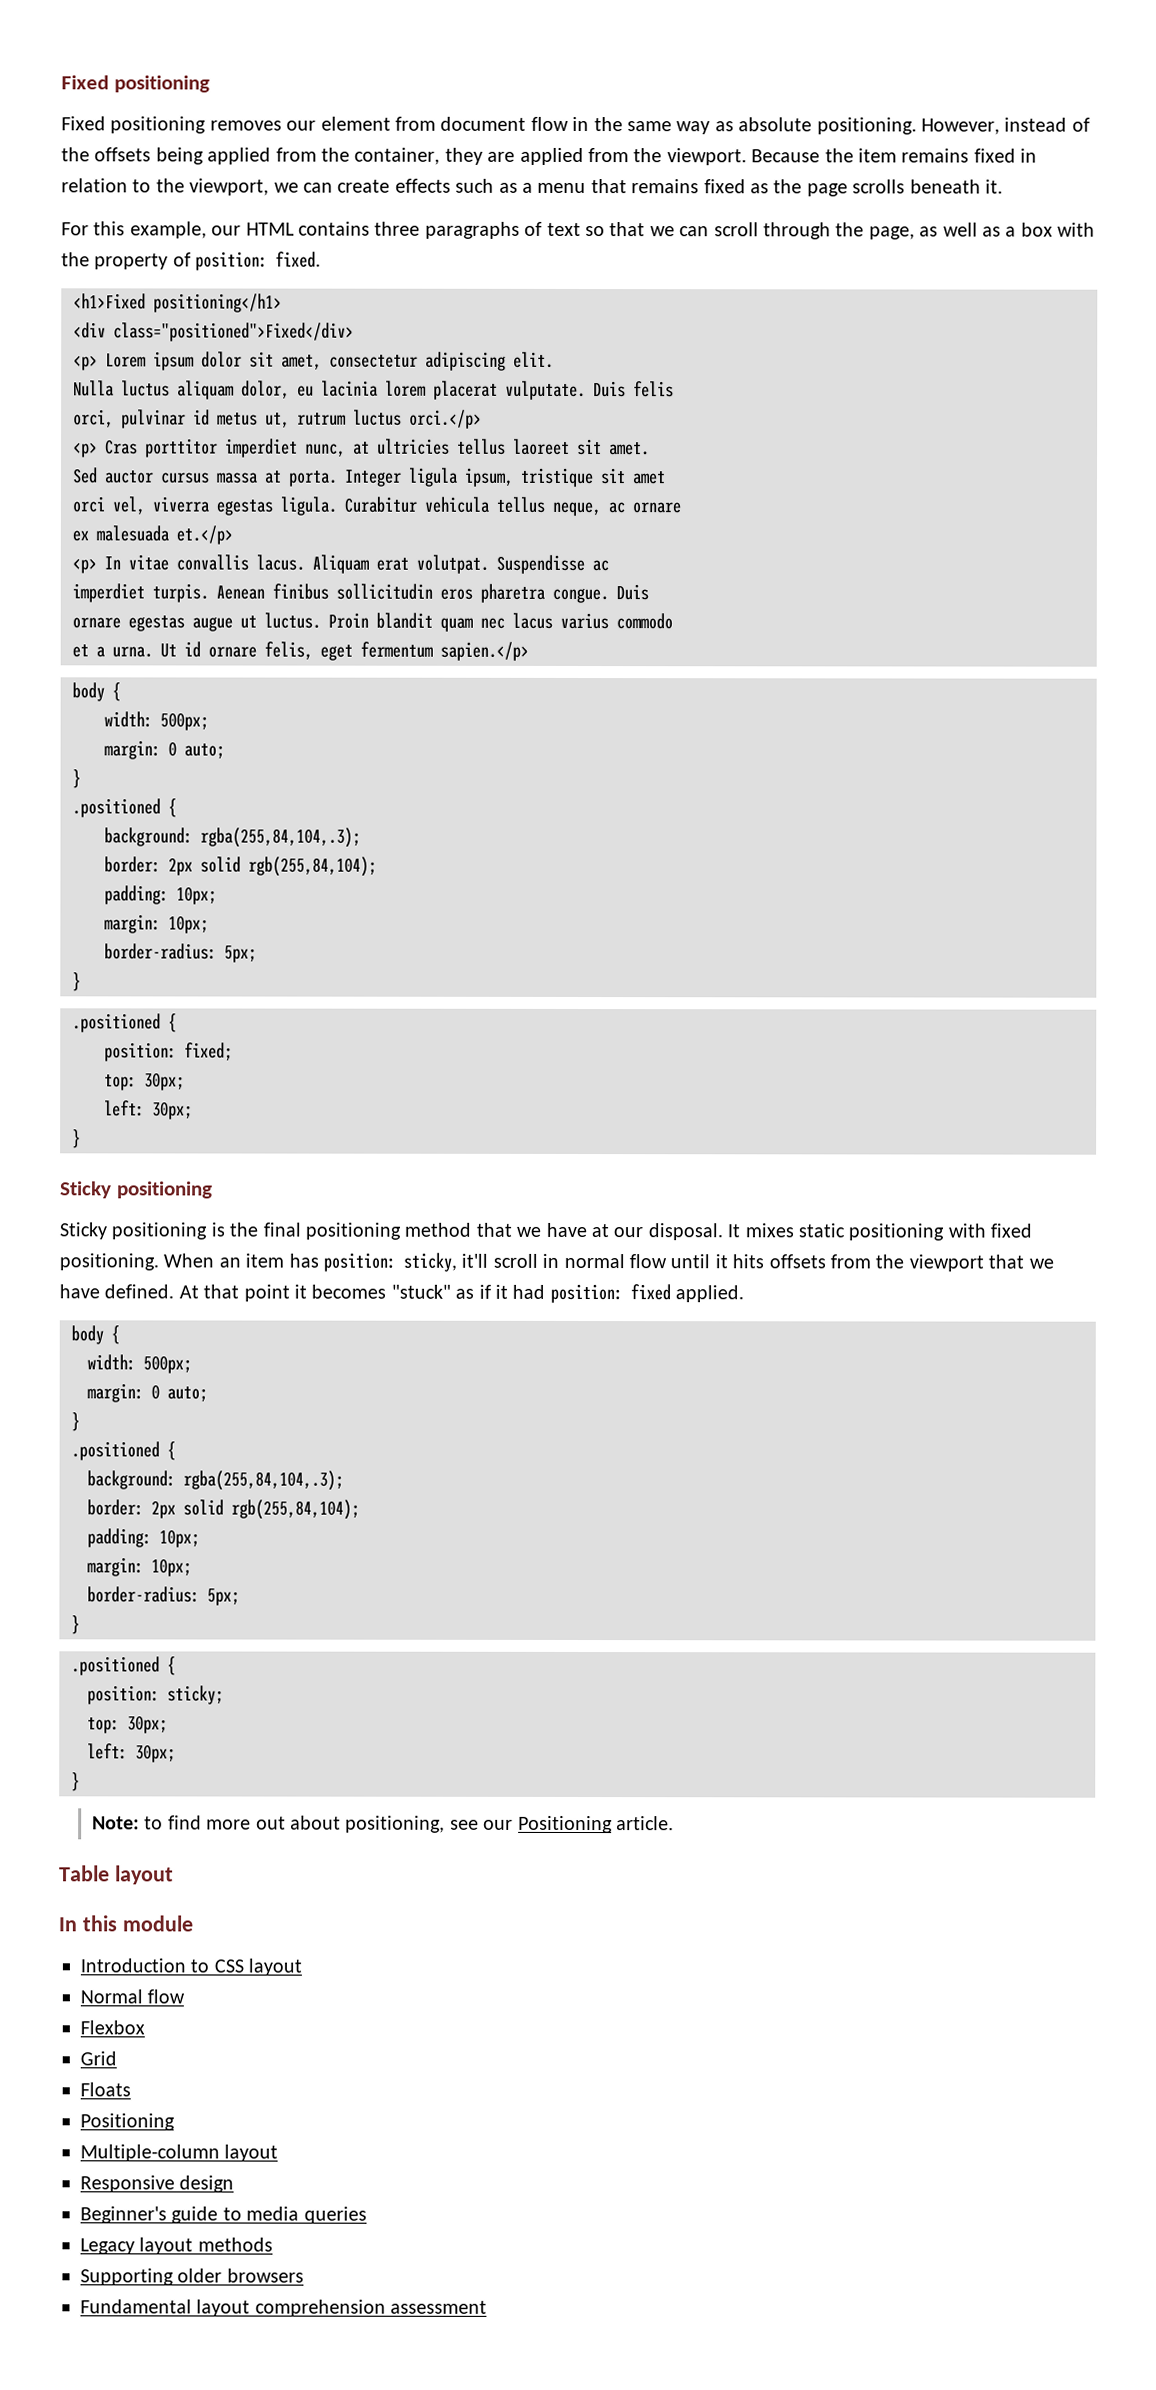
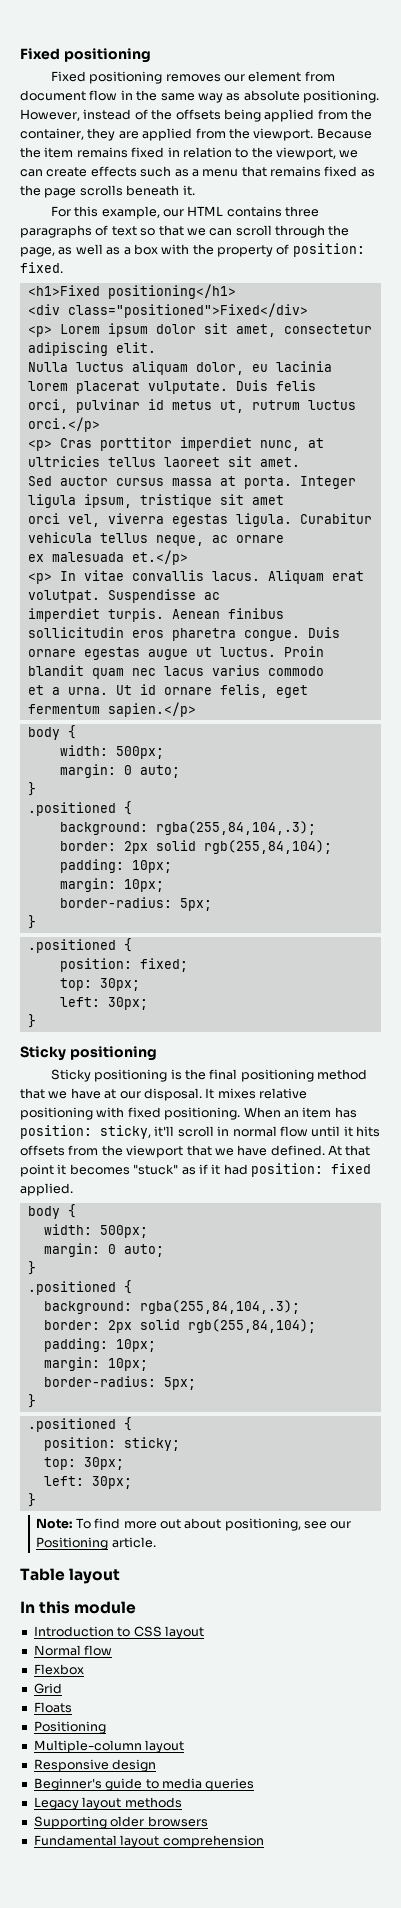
- It mixes static positioning with fixed positioning.
+ It mixes relative positioning with fixed positioning.
- Note: to find more out about positioning, see our Positioning article.
+ Note: To find more out about positioning, see our Positioning article.
- Fundamental layout comprehension assessment
+ Fundamental layout comprehension

